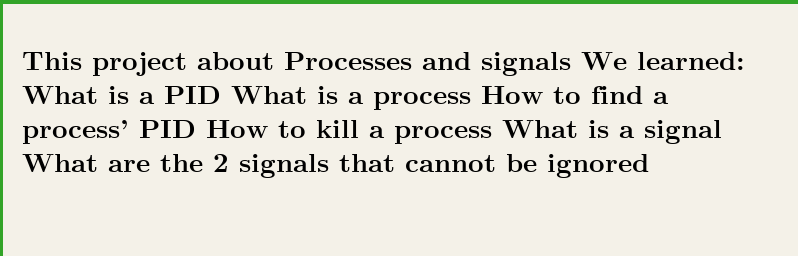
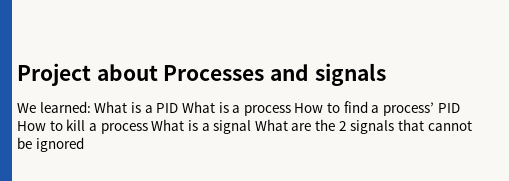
- This project about Processes and signals We learned: What is a PID What is a process How to find a process’ PID How to kill a process What is a signal What are the 2 signals that cannot be ignored
+ Project about Processes and signals
+ We learned: What is a PID What is a process How to find a process’ PID How to kill a process What is a signal What are the 2 signals that cannot be ignored

